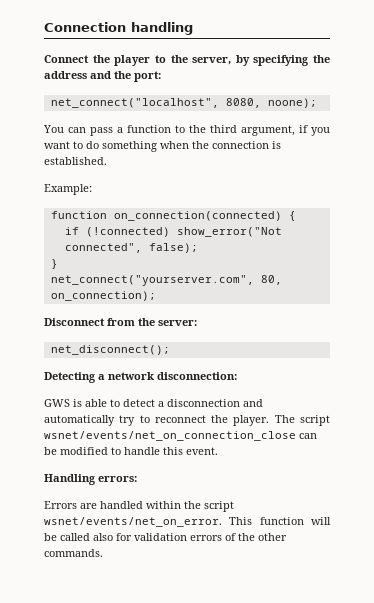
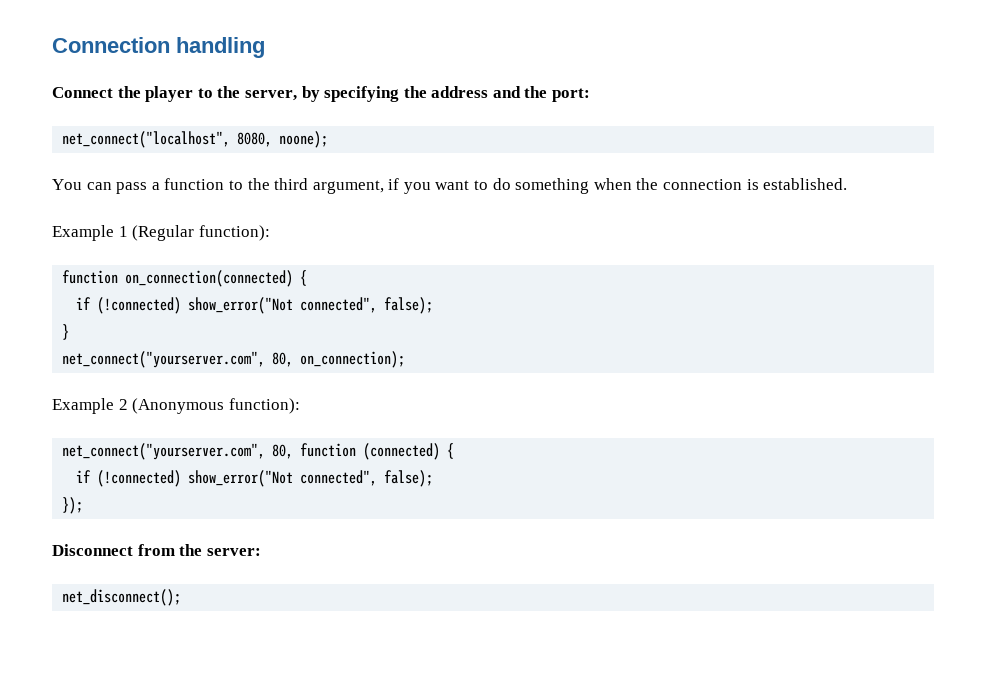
- Example:
+ Example 1 (Regular function):
+ Example 2 (Anonymous function):
+ net_connect("yourserver.com", 80, function (connected) {
+ if (!connected) show_error("Not connected", false);
+ });
- Detecting a network disconnection:
- GWS is able to detect a disconnection and automatically try to reconnect the player. The script wsnet/events/net_on_connection_close can be modified to handle this event.
- Handling errors:
- Errors are handled within the script wsnet/events/net_on_error. This function will be called also for validation errors of the other commands.

